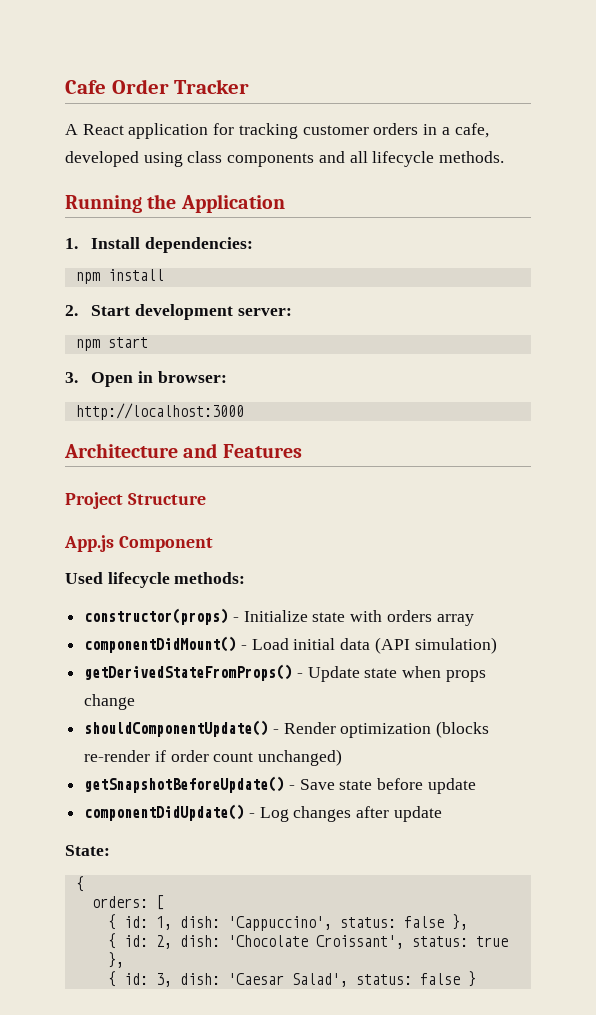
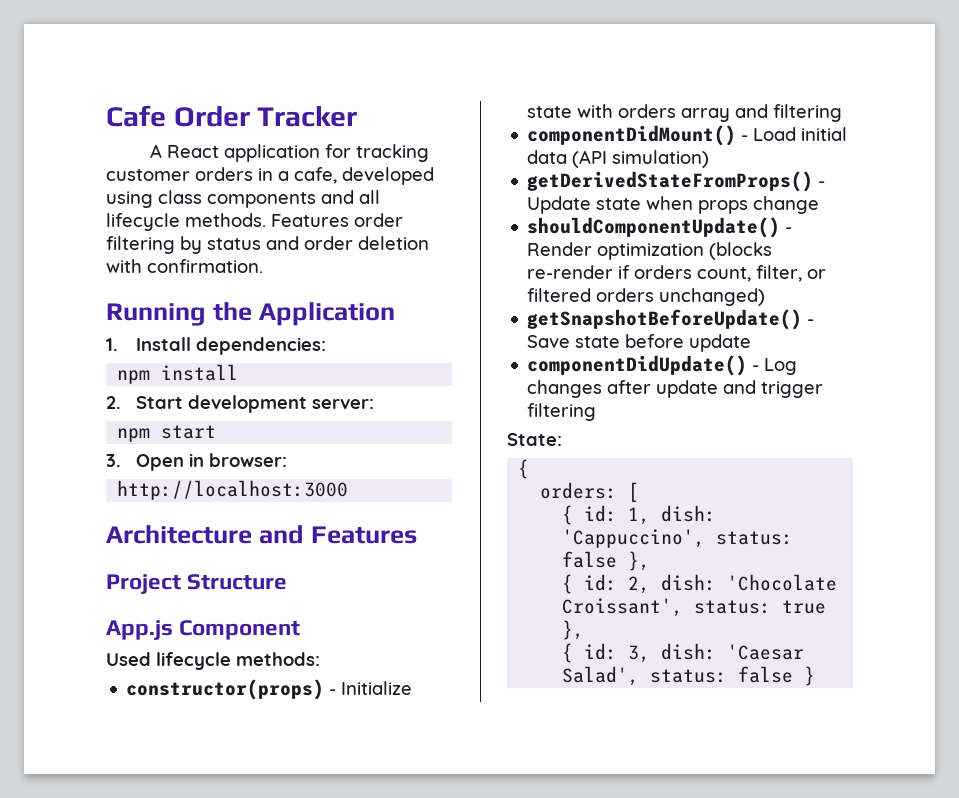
+ Features order filtering by status and order deletion with confirmation.
- constructor(props) - Initialize state with orders array
+ constructor(props) - Initialize state with orders array and filtering
- shouldComponentUpdate() - Render optimization (blocks re-render if order count unchanged)
+ shouldComponentUpdate() - Render optimization (blocks re-render if orders count, filter, or filtered orders unchanged)
- componentDidUpdate() - Log changes after update
+ componentDidUpdate() - Log changes after update and trigger filtering

